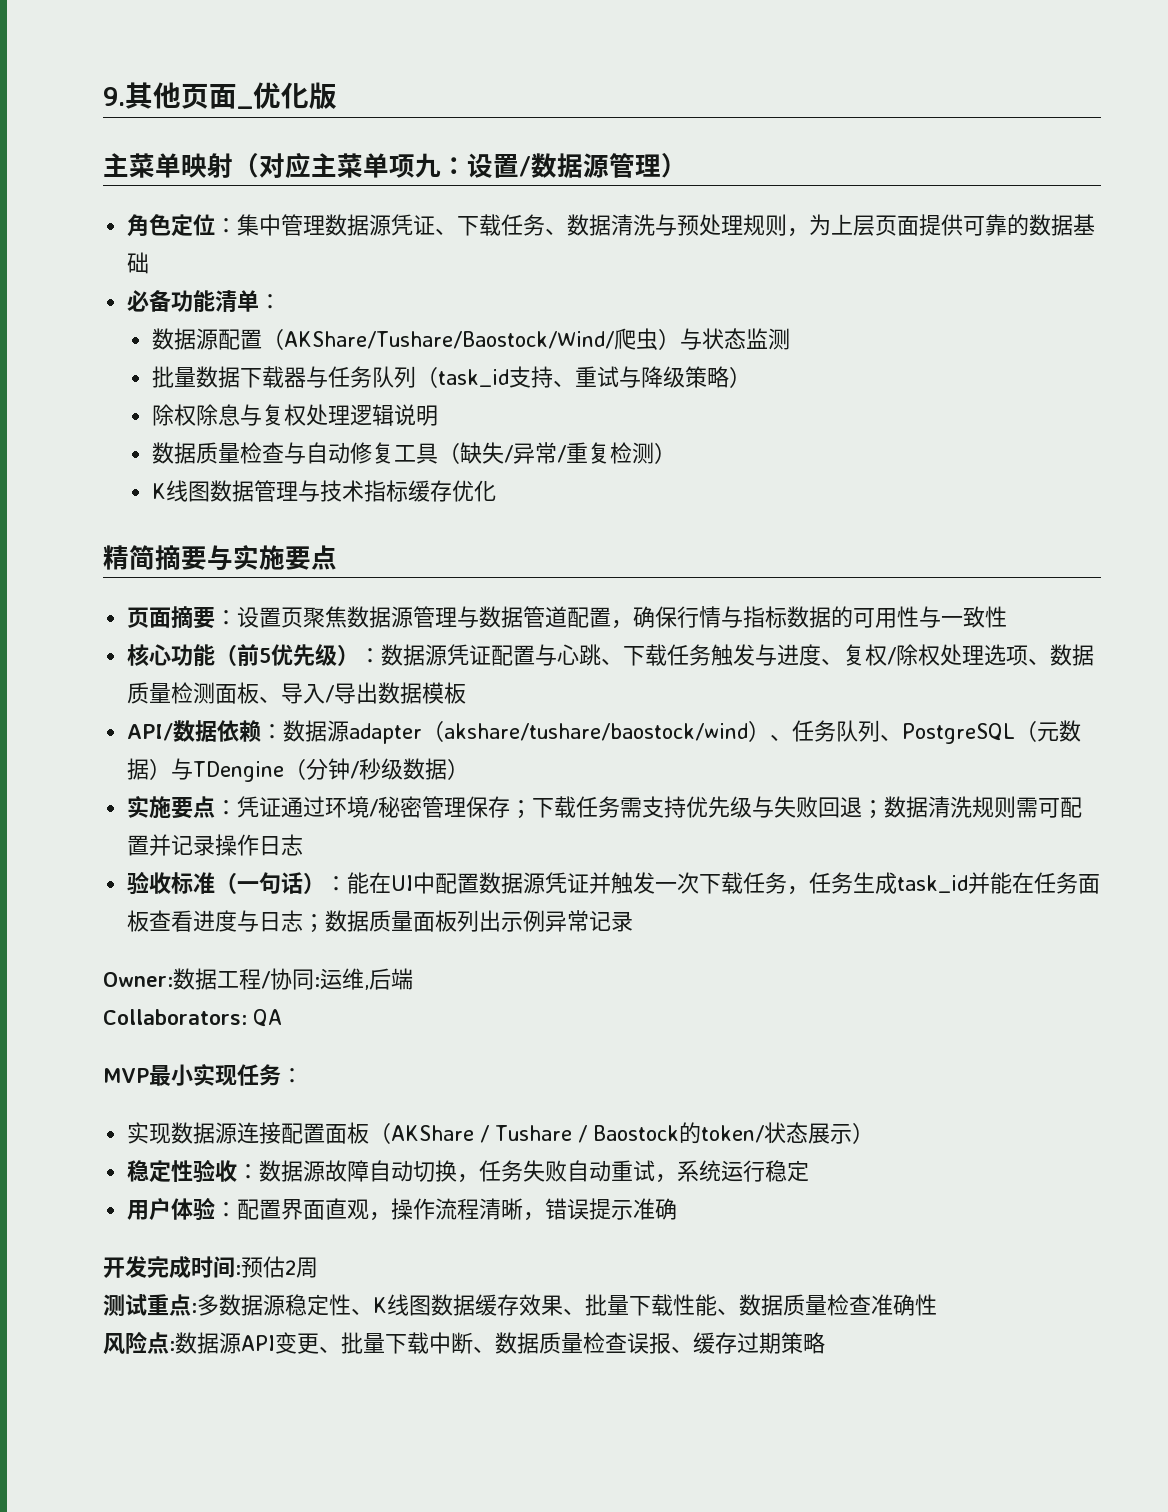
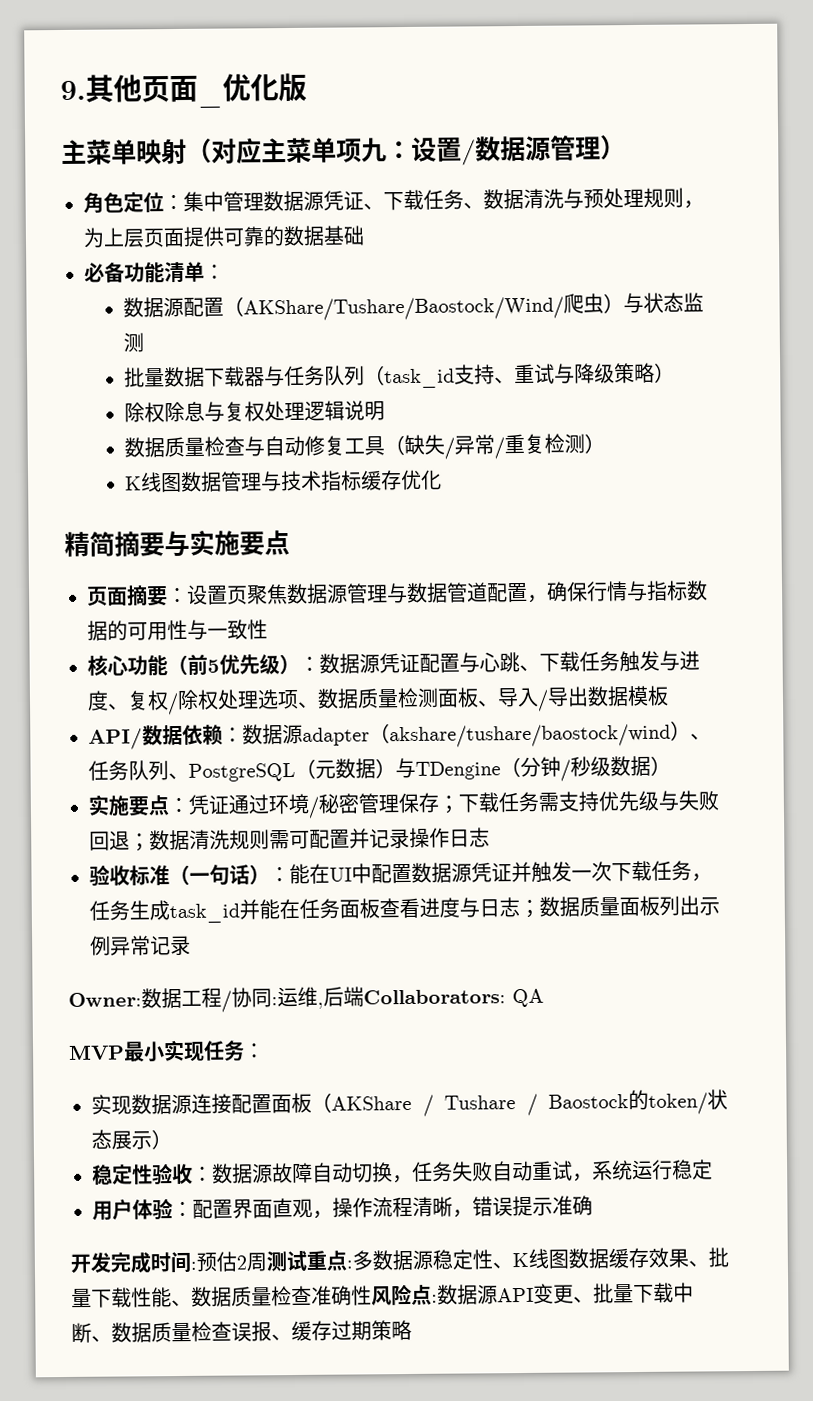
- Owner:数据工程/协同:运维,后端
- Collaborators: QA
+ Owner:数据工程/协同:运维,后端Collaborators: QA
- 开发完成时间:预估2周
- 测试重点:多数据源稳定性、K线图数据缓存效果、批量下载性能、数据质量检查准确性
- 风险点:数据源API变更、批量下载中断、数据质量检查误报、缓存过期策略
+ 开发完成时间:预估2周测试重点:多数据源稳定性、K线图数据缓存效果、批量下载性能、数据质量检查准确性风险点:数据源API变更、批量下载中断、数据质量检查误报、缓存过期策略

